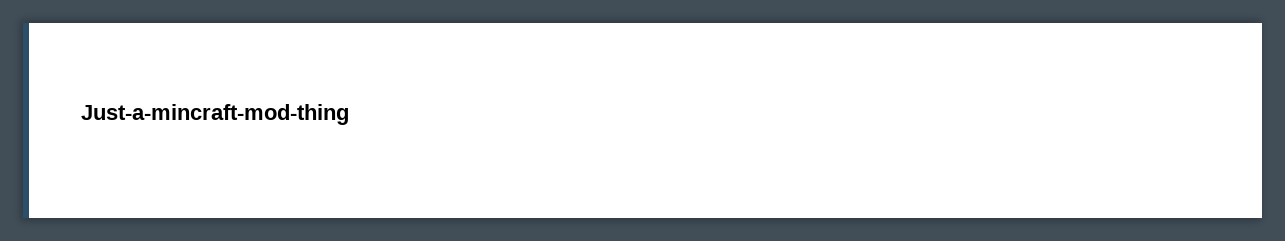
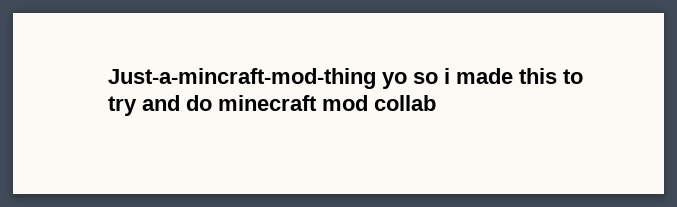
- Just-a-mincraft-mod-thing
+ Just-a-mincraft-mod-thing yo so i made this to try and do minecraft mod collab

